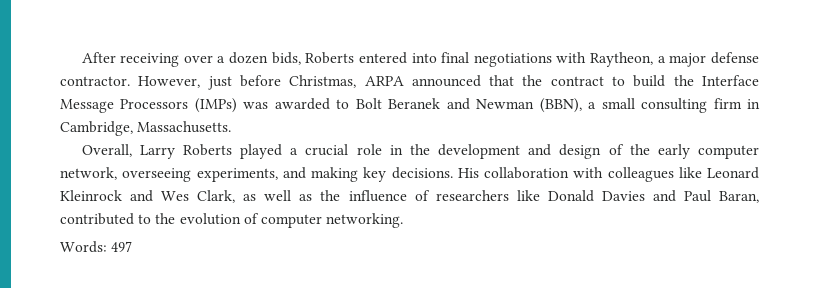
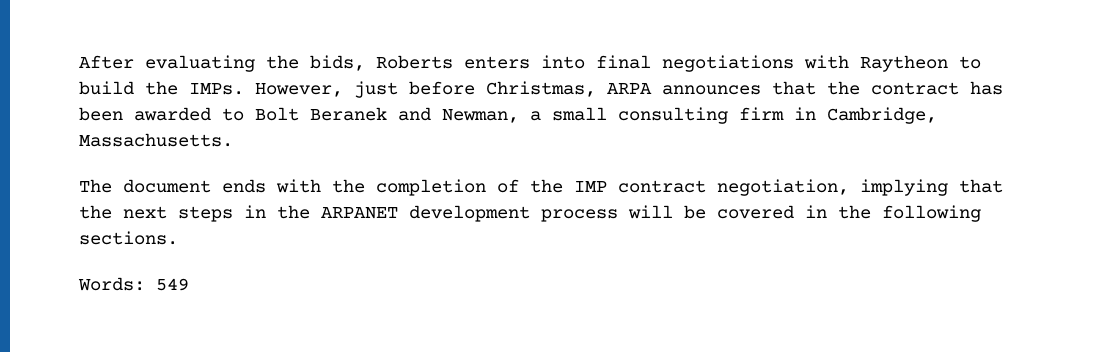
- After receiving over a dozen bids, Roberts entered into final negotiations with Raytheon, a major defense contractor.
+ After evaluating the bids, Roberts enters into final negotiations with Raytheon to build the IMPs.
- However, just before Christmas, ARPA announced that the contract to build the Interface Message Processors (IMPs) was awarded to Bolt Beranek and Newman (BBN), a small consulting firm in Cambridge, Massachusetts.
+ However, just before Christmas, ARPA announces that the contract has been awarded to Bolt Beranek and Newman, a small consulting firm in Cambridge, Massachusetts.
- Overall, Larry Roberts played a crucial role in the development and design of the early computer network, overseeing experiments, and making key decisions. His collaboration with colleagues like Leonard Kleinrock and Wes Clark, as well as the influence of researchers like Donald Davies and Paul Baran, contributed to the evolution of computer networking.
+ The document ends with the completion of the IMP contract negotiation, implying that the next steps in the ARPANET development process will be covered in the following sections.
- Words: 497
+ Words: 549

